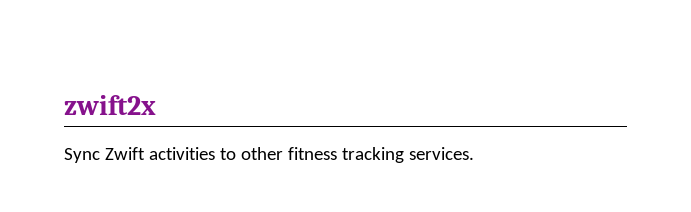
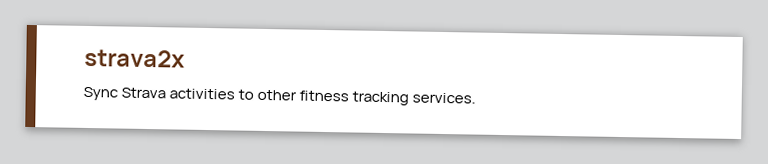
- zwift2x
+ strava2x
- Sync Zwift activities to other fitness tracking services.
+ Sync Strava activities to other fitness tracking services.

